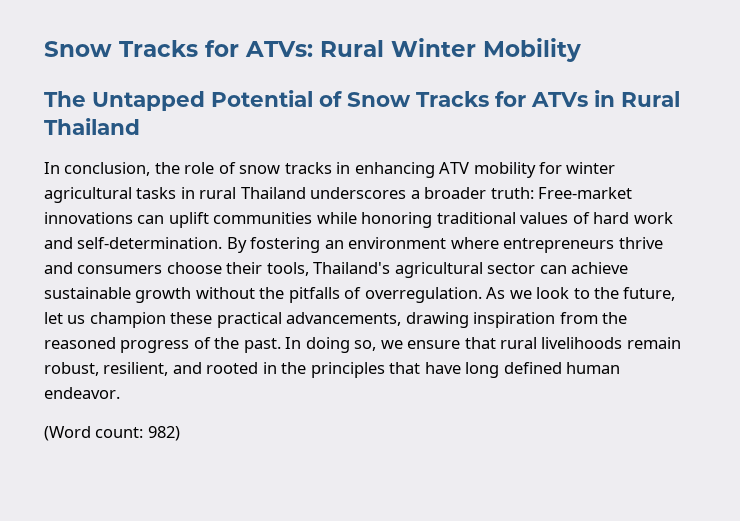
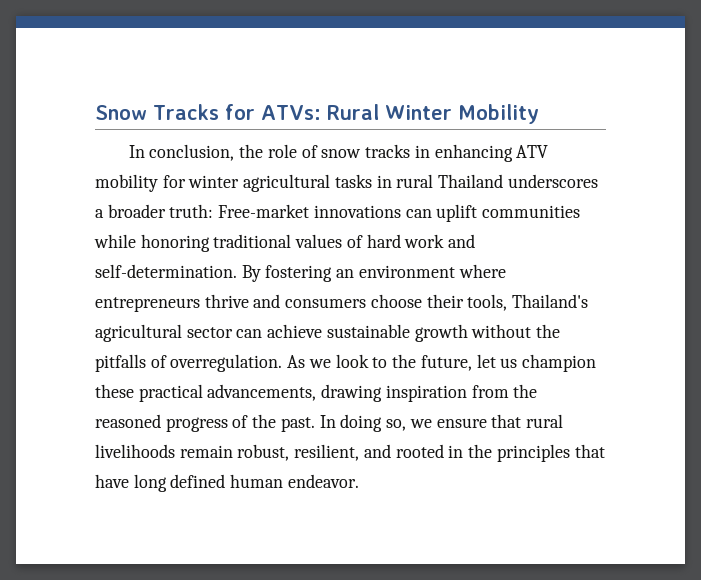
- The Untapped Potential of Snow Tracks for ATVs in Rural Thailand
- (Word count: 982)

